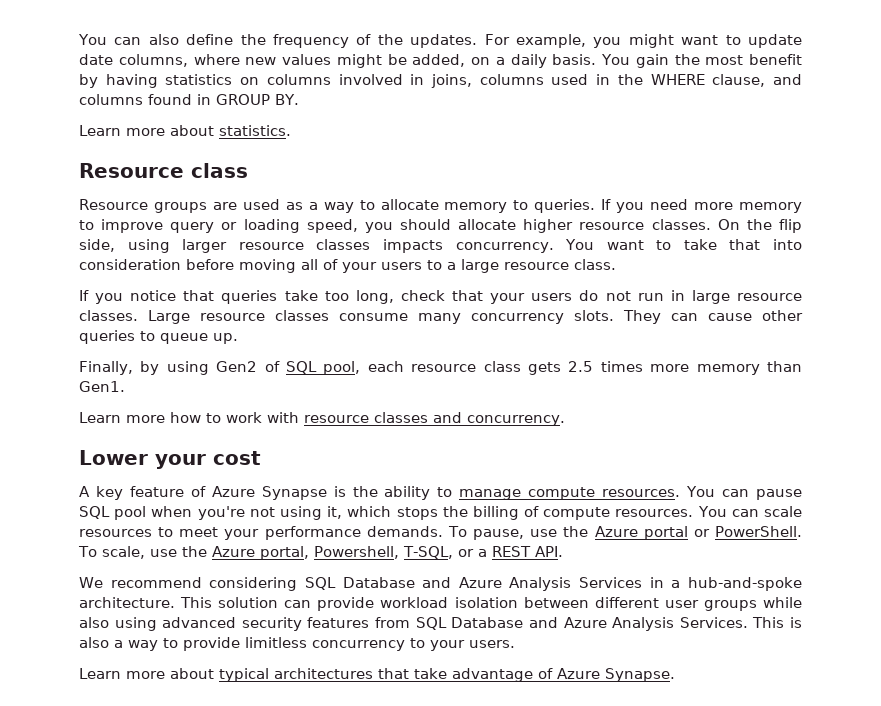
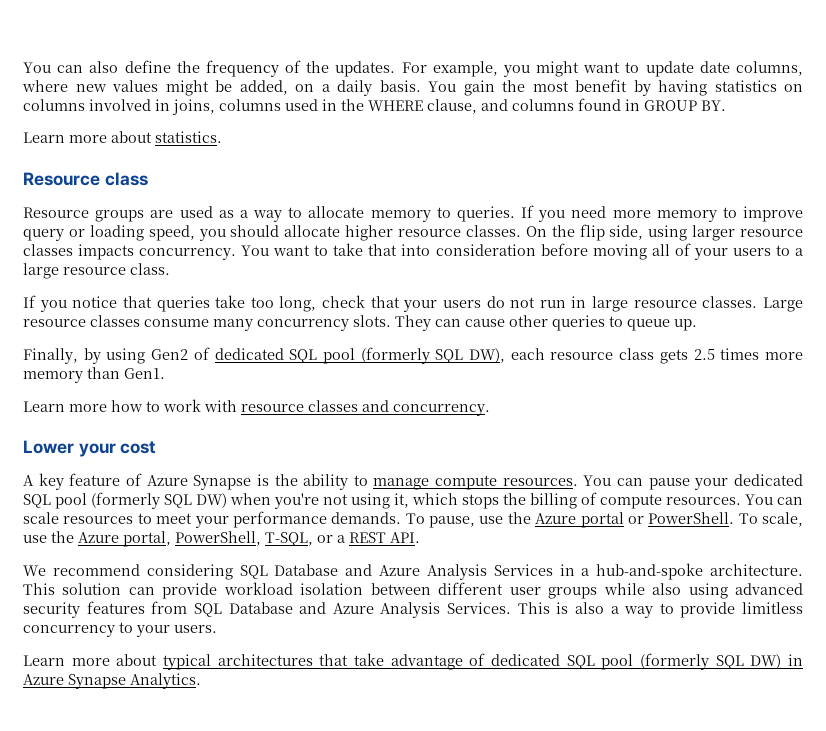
- Finally, by using Gen2 of SQL pool, each resource class gets 2.5 times more memory than Gen1.
+ Finally, by using Gen2 of dedicated SQL pool (formerly SQL DW), each resource class gets 2.5 times more memory than Gen1.
- You can pause SQL pool when you're not using it, which stops the billing of compute resources.
+ You can pause your dedicated SQL pool (formerly SQL DW) when you're not using it, which stops the billing of compute resources.
- To scale, use the Azure portal, Powershell, T-SQL, or a REST API.
+ To scale, use the Azure portal, PowerShell, T-SQL, or a REST API.
- Learn more about typical architectures that take advantage of Azure Synapse.
+ Learn more about typical architectures that take advantage of dedicated SQL pool (formerly SQL DW) in Azure Synapse Analytics.

